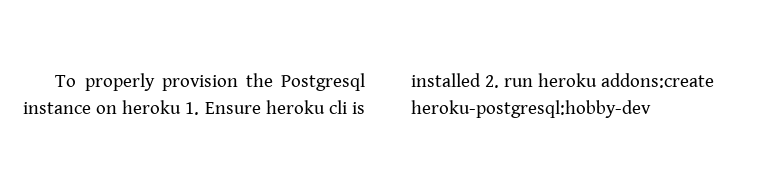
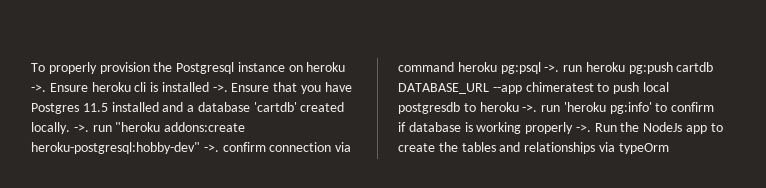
- To properly provision the Postgresql instance on heroku 1. Ensure heroku cli is installed 2. run heroku addons:create heroku-postgresql:hobby-dev
+ To properly provision the Postgresql instance on heroku ->. Ensure heroku cli is installed ->. Ensure that you have Postgres 11.5 installed and a database 'cartdb' created locally. ->. run "heroku addons:create heroku-postgresql:hobby-dev" ->. confirm connection via command heroku pg:psql ->. run heroku pg:push cartdb DATABASE_URL --app chimeratest to push local postgresdb to heroku ->. run 'heroku pg:info' to confirm if database is working properly ->. Run the NodeJs app to create the tables and relationships via typeOrm

